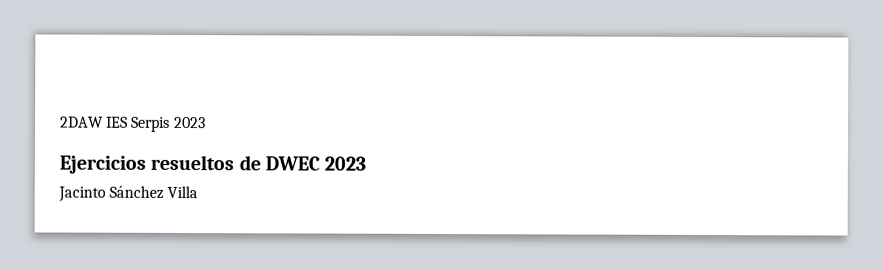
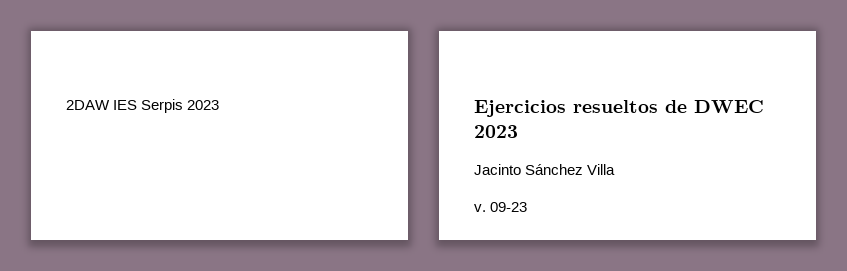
+ v. 09-23

